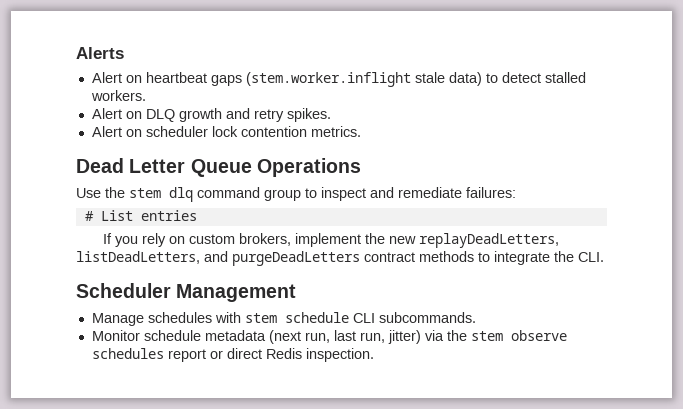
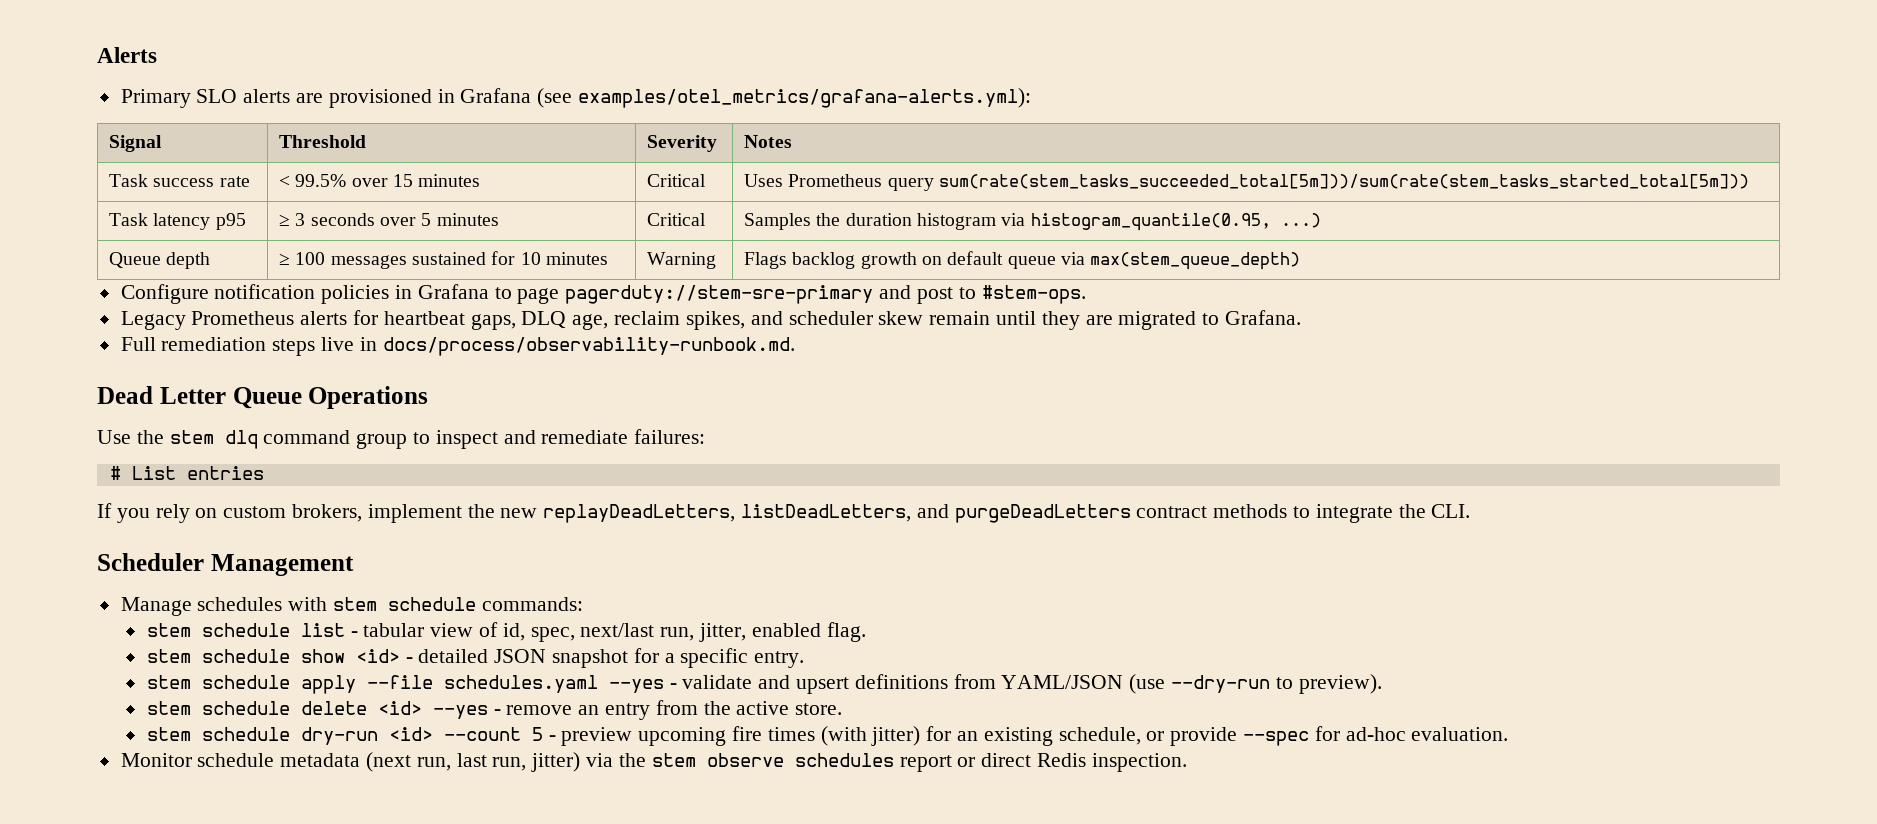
- Alert on heartbeat gaps (stem.worker.inflight stale data) to detect stalled workers.
- Alert on DLQ growth and retry spikes.
- Alert on scheduler lock contention metrics.
+ Primary SLO alerts are provisioned in Grafana (see examples/otel_metrics/grafana-alerts.yml):
+ Signal | Threshold | Severity | Notes
+ Task success rate | < 99.5% over 15 minutes | Critical | Uses Prometheus query sum(rate(stem_tasks_succeeded_total[5m]))/sum(rate(stem_tasks_started_total[5m]))
+ Task latency p95 | ≥ 3 seconds over 5 minutes | Critical | Samples the duration histogram via histogram_quantile(0.95, ...)
+ Queue depth | ≥ 100 messages sustained for 10 minutes | Warning | Flags backlog growth on default queue via max(stem_queue_depth)
+ Configure notification policies in Grafana to page pagerduty://stem-sre-primary and post to #stem-ops.
+ Legacy Prometheus alerts for heartbeat gaps, DLQ age, reclaim spikes, and scheduler skew remain until they are migrated to Grafana.
+ Full remediation steps live in docs/process/observability-runbook.md.
- Manage schedules with stem schedule CLI subcommands.
+ Manage schedules with stem schedule commands:
+ stem schedule list - tabular view of id, spec, next/last run, jitter, enabled flag.
+ stem schedule show <id> - detailed JSON snapshot for a specific entry.
+ stem schedule apply --file schedules.yaml --yes - validate and upsert definitions from YAML/JSON (use --dry-run to preview).
+ stem schedule delete <id> --yes - remove an entry from the active store.
+ stem schedule dry-run <id> --count 5 - preview upcoming fire times (with jitter) for an existing schedule, or provide --spec for ad-hoc evaluation.

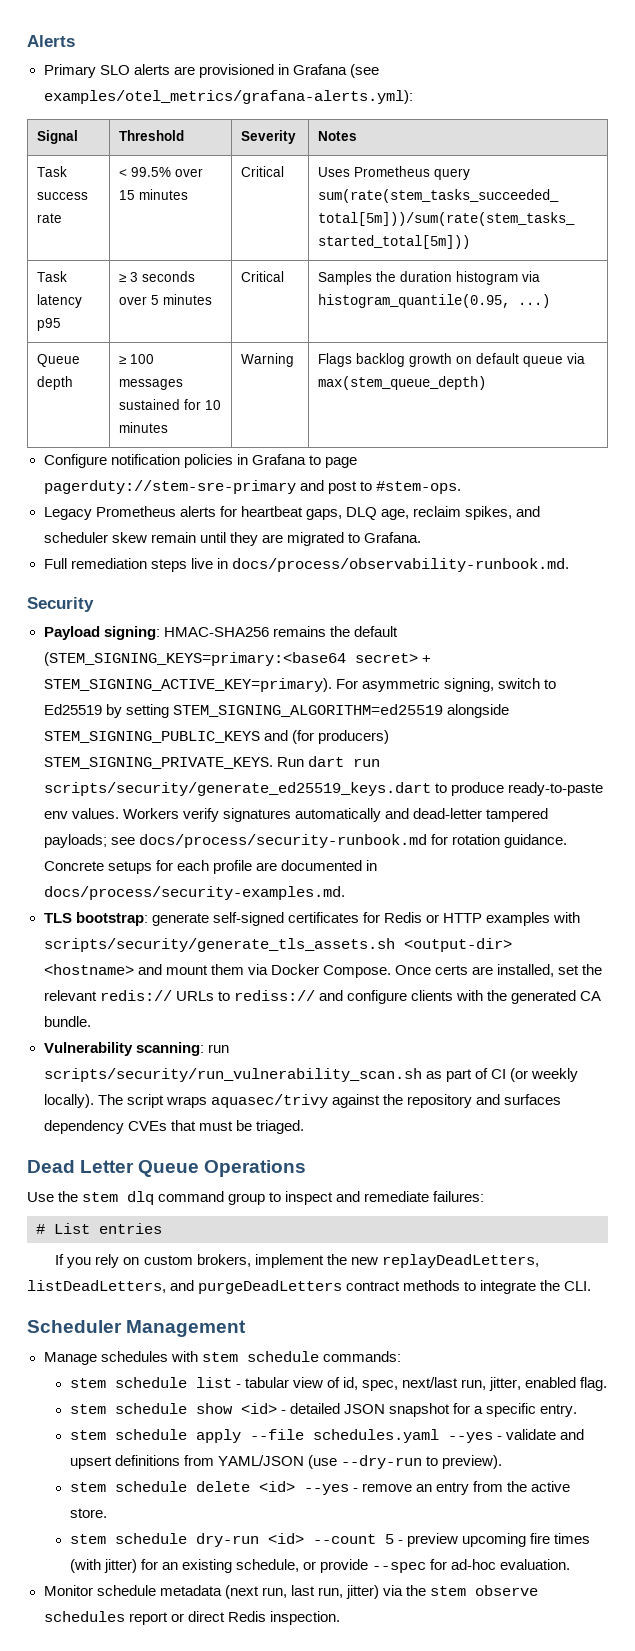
+ Security
+ Payload signing: HMAC-SHA256 remains the default (STEM_SIGNING_KEYS=primary:<base64 secret> + STEM_SIGNING_ACTIVE_KEY=primary). For asymmetric signing, switch to Ed25519 by setting STEM_SIGNING_ALGORITHM=ed25519 alongside STEM_SIGNING_PUBLIC_KEYS and (for producers) STEM_SIGNING_PRIVATE_KEYS. Run dart run scripts/security/generate_ed25519_keys.dart to produce ready-to-paste env values. Workers verify signatures automatically and dead-letter tampered payloads; see docs/process/security-runbook.md for rotation guidance. Concrete setups for each profile are documented in docs/process/security-examples.md.
+ TLS bootstrap: generate self-signed certificates for Redis or HTTP examples with scripts/security/generate_tls_assets.sh <output-dir> <hostname> and mount them via Docker Compose. Once certs are installed, set the relevant redis:// URLs to rediss:// and configure clients with the generated CA bundle.
+ Vulnerability scanning: run scripts/security/run_vulnerability_scan.sh as part of CI (or weekly locally). The script wraps aquasec/trivy against the repository and surfaces dependency CVEs that must be triaged.

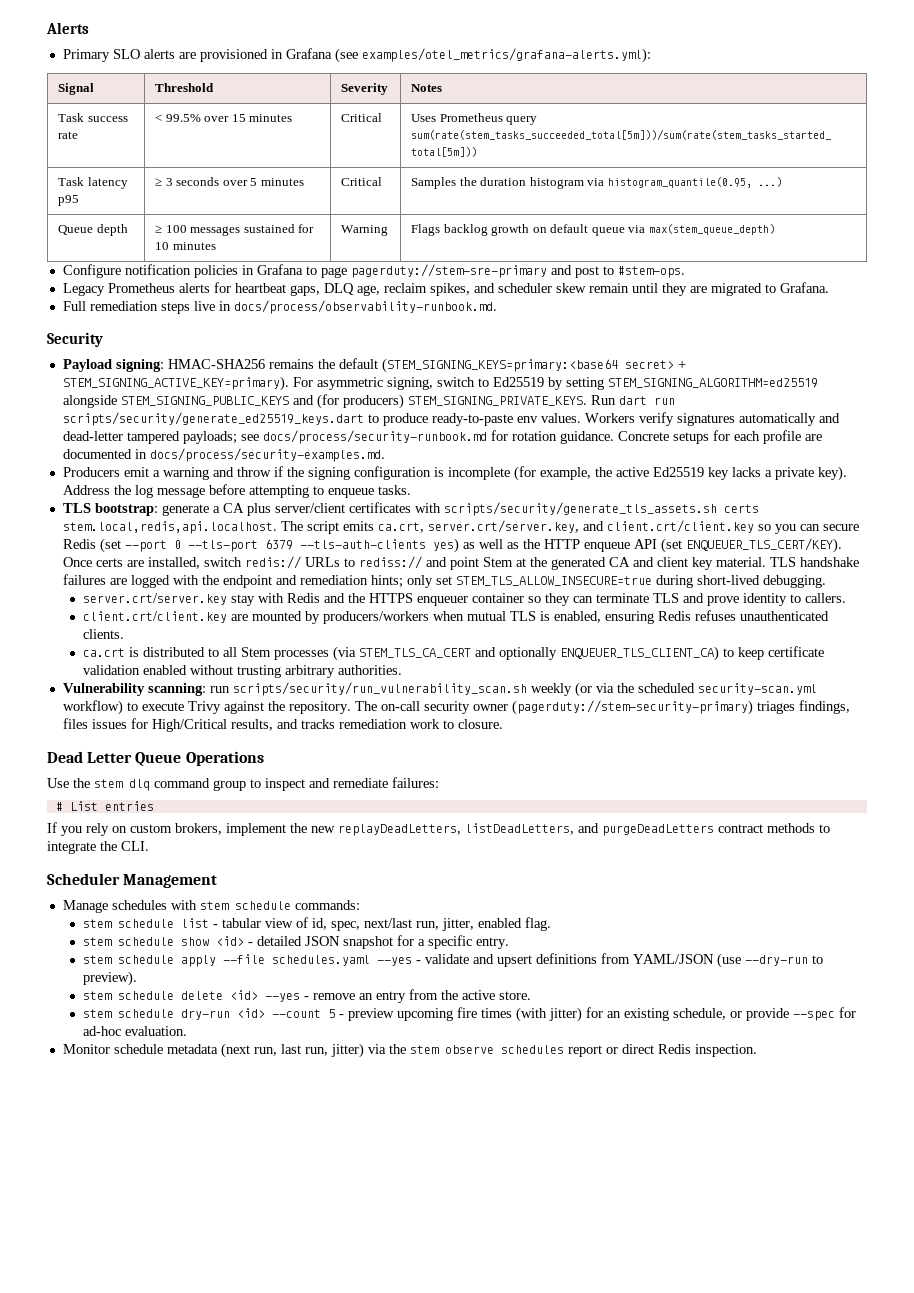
- TLS bootstrap: generate self-signed certificates for Redis or HTTP examples with scripts/security/generate_tls_assets.sh <output-dir> <hostname> and mount them via Docker Compose.
+ Producers emit a warning and throw if the signing configuration is incomplete (for example, the active Ed25519 key lacks a private key). Address the log message before attempting to enqueue tasks.
+ TLS bootstrap: generate a CA plus server/client certificates with scripts/security/generate_tls_assets.sh certs stem.local,redis,api.localhost. The script emits ca.crt, server.crt/server.key, and client.crt/client.key so you can secure Redis (set --port 0 --tls-port 6379 --tls-auth-clients yes) as well as the HTTP enqueue API (set ENQUEUER_TLS_CERT/KEY).
- Once certs are installed, set the relevant redis:// URLs to rediss:// and configure clients with the generated CA bundle.
- Vulnerability scanning: run scripts/security/run_vulnerability_scan.sh as part of CI (or weekly locally). The script wraps aquasec/trivy against the repository and surfaces dependency CVEs that must be triaged.
+ Once certs are installed, switch redis:// URLs to rediss:// and point Stem at the generated CA and client key material. TLS handshake failures are logged with the endpoint and remediation hints; only set STEM_TLS_ALLOW_INSECURE=true during short-lived debugging.
+ server.crt/server.key stay with Redis and the HTTPS enqueuer container so they can terminate TLS and prove identity to callers.
+ client.crt/client.key are mounted by producers/workers when mutual TLS is enabled, ensuring Redis refuses unauthenticated clients.
+ ca.crt is distributed to all Stem processes (via STEM_TLS_CA_CERT and optionally ENQUEUER_TLS_CLIENT_CA) to keep certificate validation enabled without trusting arbitrary authorities.
+ Vulnerability scanning: run scripts/security/run_vulnerability_scan.sh weekly (or via the scheduled security-scan.yml workflow) to execute Trivy against the repository. The on-call security owner (pagerduty://stem-security-primary) triages findings, files issues for High/Critical results, and tracks remediation work to closure.

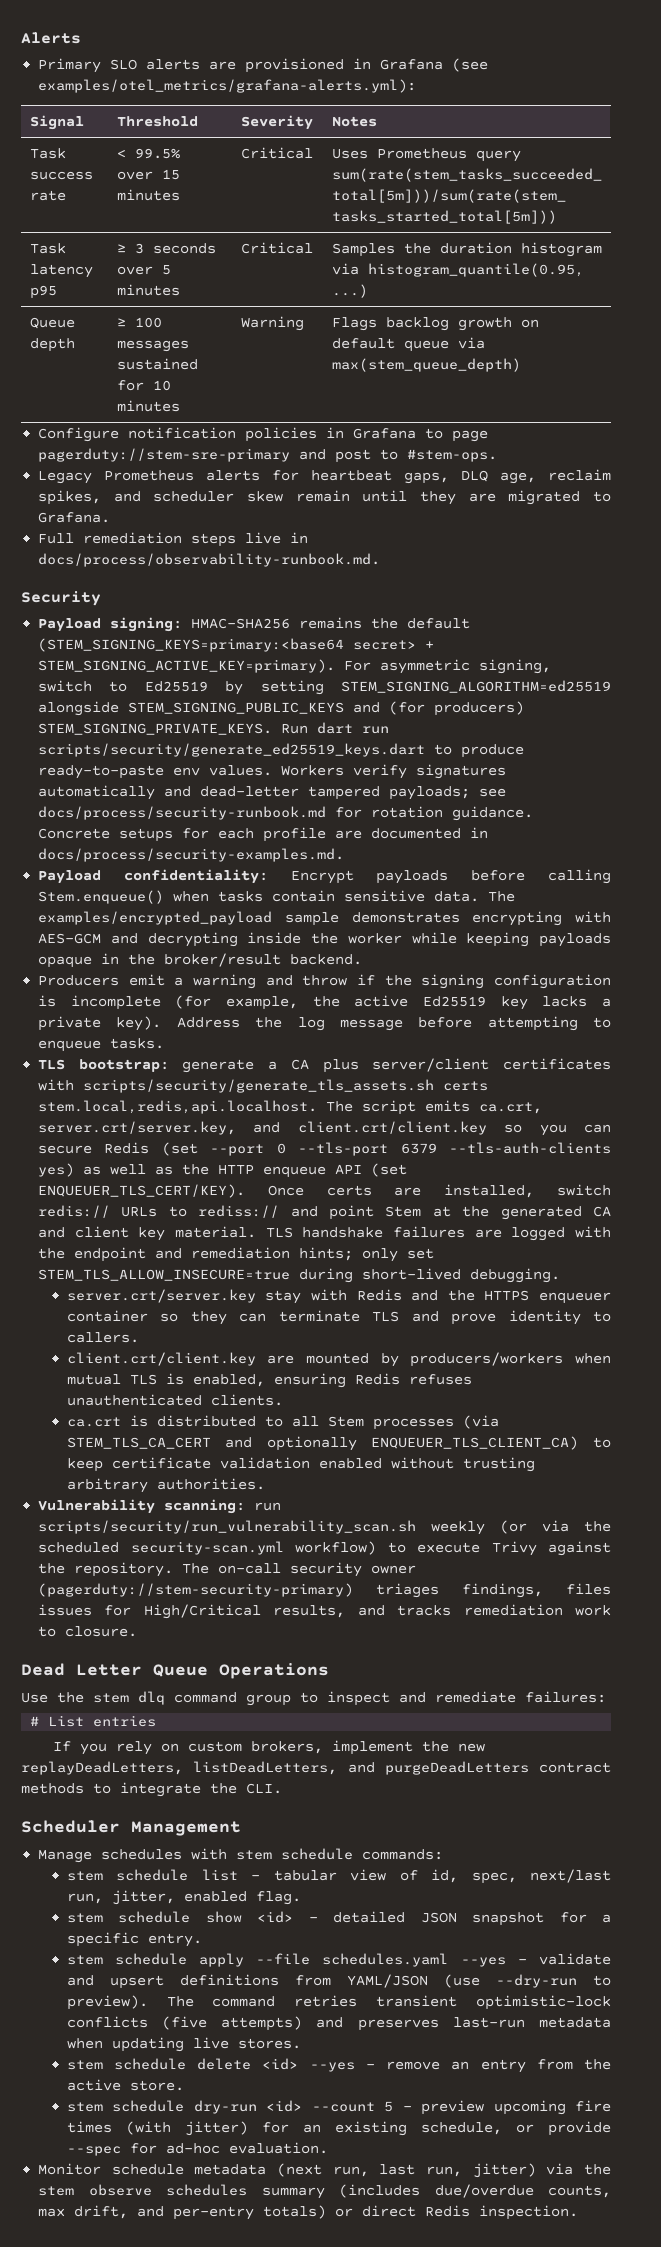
+ Payload confidentiality: Encrypt payloads before calling Stem.enqueue() when tasks contain sensitive data. The examples/encrypted_payload sample demonstrates encrypting with AES-GCM and decrypting inside the worker while keeping payloads opaque in the broker/result backend.
+ The command retries transient optimistic-lock conflicts (five attempts) and preserves last-run metadata when updating live stores.
- Monitor schedule metadata (next run, last run, jitter) via the stem observe schedules report or direct Redis inspection.
+ Monitor schedule metadata (next run, last run, jitter) via the stem observe schedules summary (includes due/overdue counts, max drift, and per-entry totals) or direct Redis inspection.

